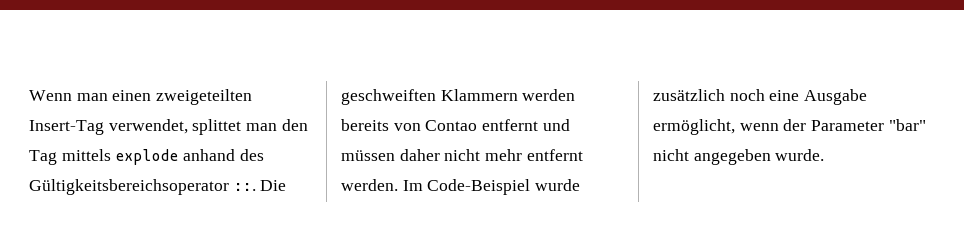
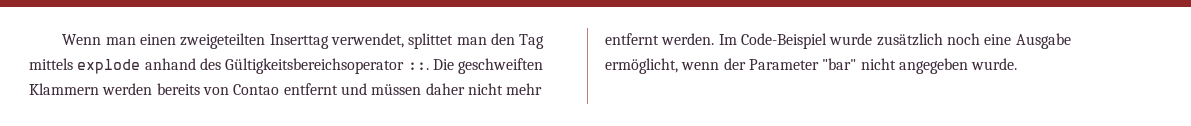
- Wenn man einen zweigeteilten Insert-Tag verwendet, splittet man den Tag mittels explode anhand des Gültigkeitsbereichsoperator ::.
+ Wenn man einen zweigeteilten Inserttag verwendet, splittet man den Tag mittels explode anhand des Gültigkeitsbereichsoperator ::.

